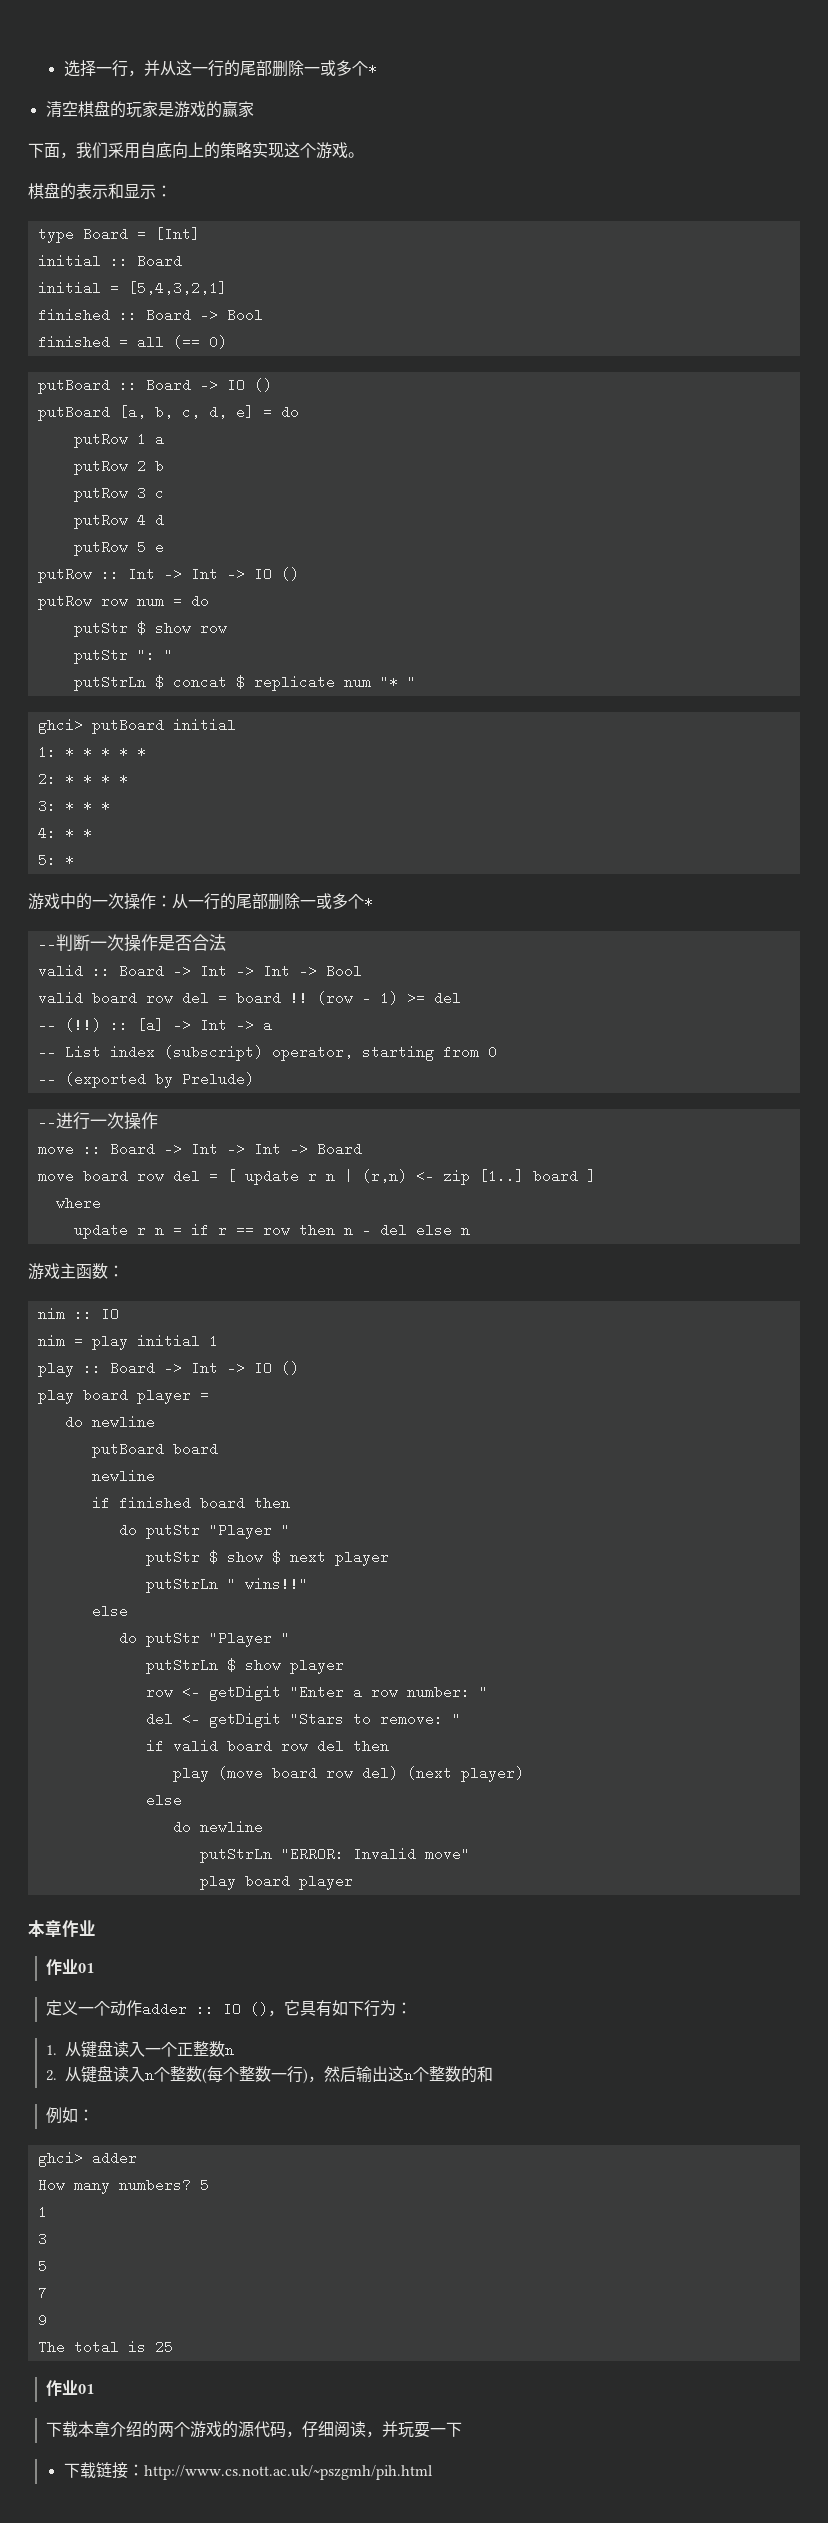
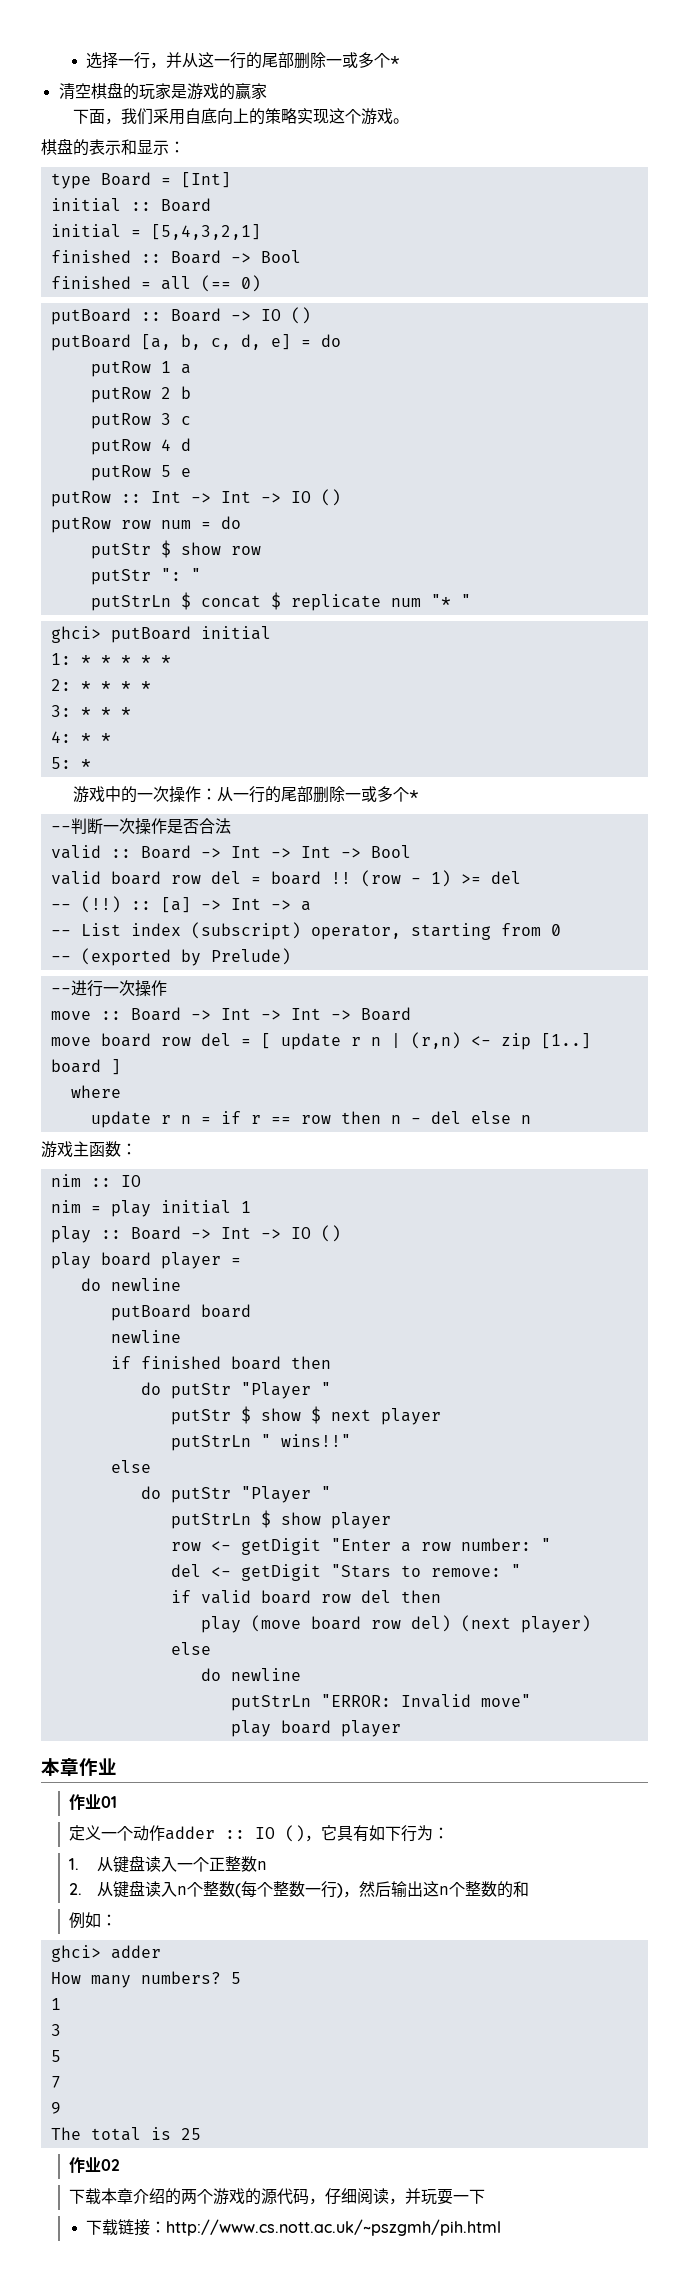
  The total is 25
- 作业01
+ 作业02

